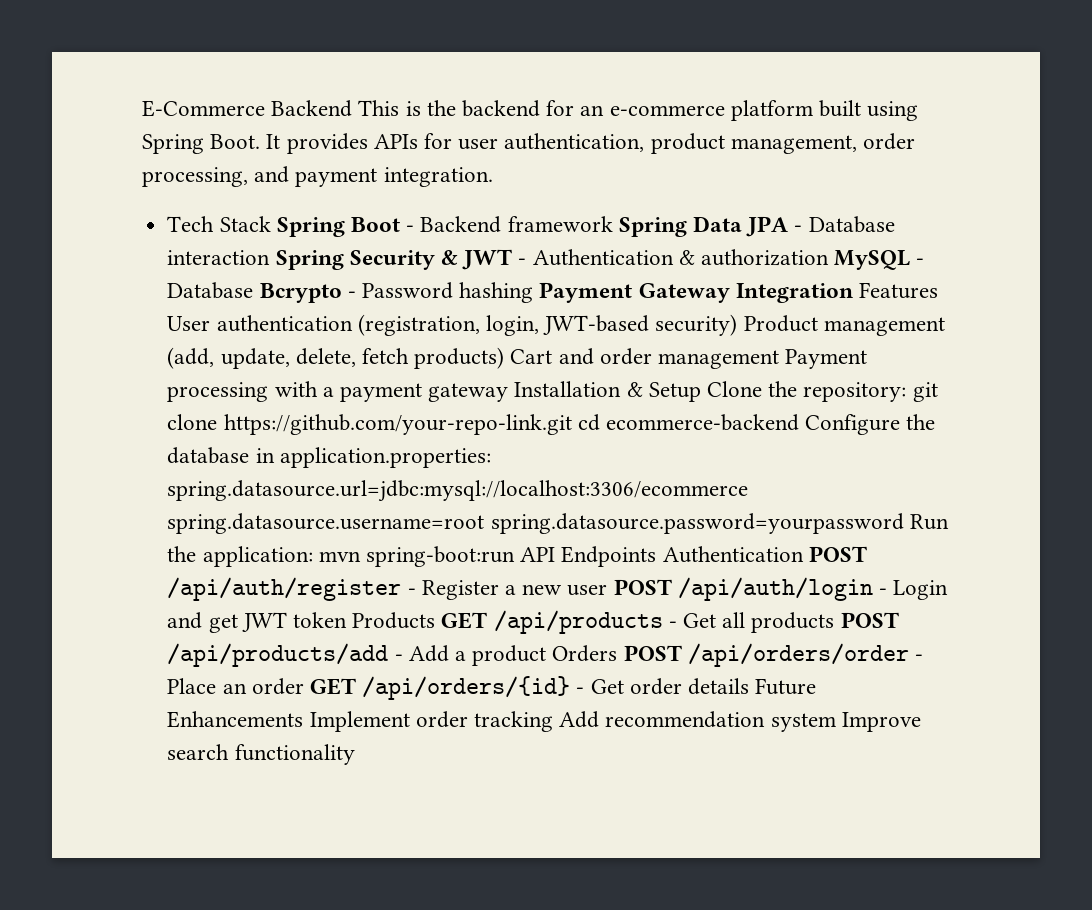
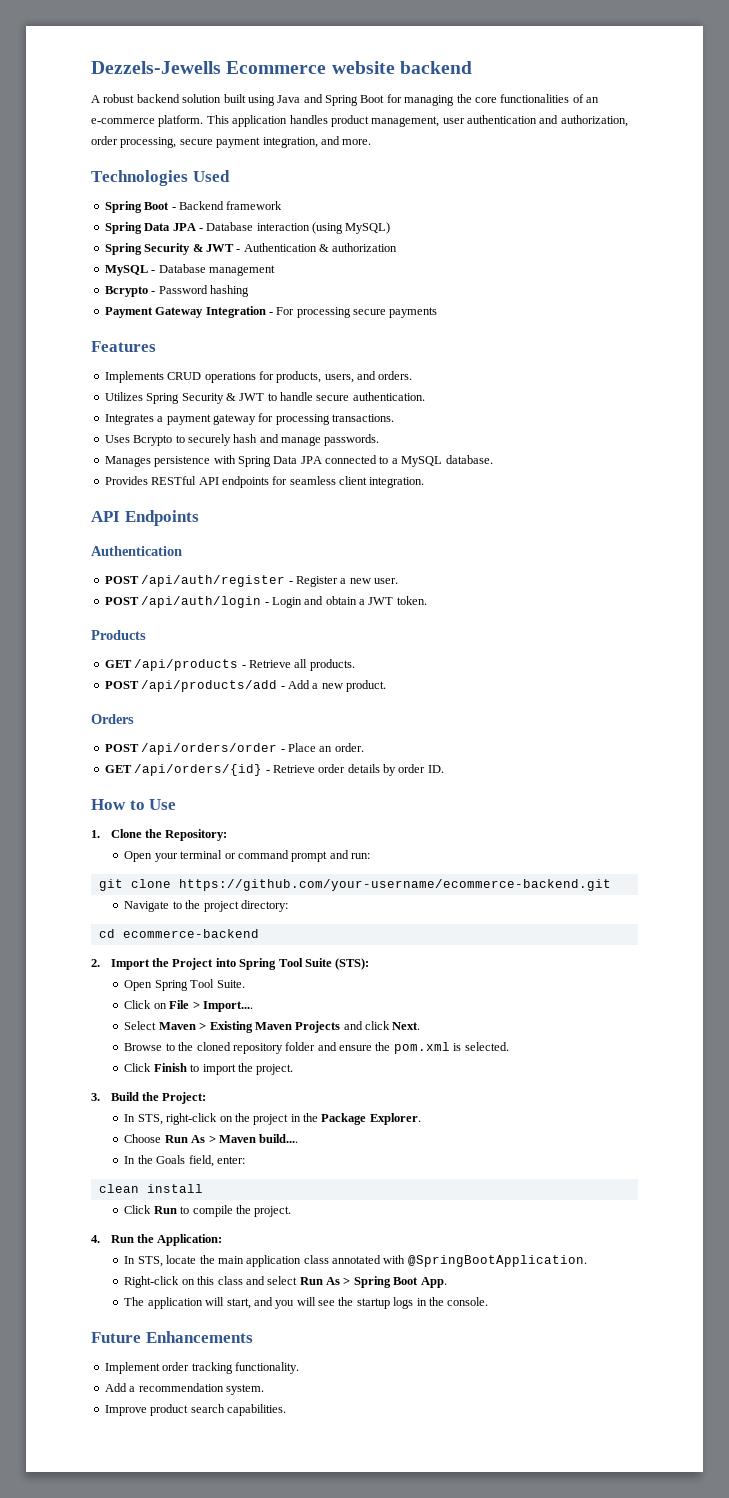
- E-Commerce Backend This is the backend for an e-commerce platform built using Spring Boot. It provides APIs for user authentication, product management, order processing, and payment integration.
- Tech Stack Spring Boot - Backend framework Spring Data JPA - Database interaction Spring Security & JWT - Authentication & authorization MySQL - Database Bcrypto - Password hashing Payment Gateway Integration Features User authentication (registration, login, JWT-based security) Product management (add, update, delete, fetch products) Cart and order management Payment processing with a payment gateway Installation & Setup Clone the repository: git clone https://github.com/your-repo-link.git cd ecommerce-backend Configure the database in application.properties: spring.datasource.url=jdbc:mysql://localhost:3306/ecommerce spring.datasource.username=root spring.datasource.password=yourpassword Run the application: mvn spring-boot:run API Endpoints Authentication POST /api/auth/register - Register a new user POST /api/auth/login - Login and get JWT token Products GET /api/products - Get all products POST /api/products/add - Add a product Orders POST /api/orders/order - Place an order GET /api/orders/{id} - Get order details Future Enhancements Implement order tracking Add recommendation system Improve search functionality
+ Dezzels-Jewells Ecommerce website backend
+ A robust backend solution built using Java and Spring Boot for managing the core functionalities of an e-commerce platform. This application handles product management, user authentication and authorization, order processing, secure payment integration, and more.
+ Technologies Used
+ Spring Boot - Backend framework
+ Spring Data JPA - Database interaction (using MySQL)
+ Spring Security & JWT - Authentication & authorization
+ MySQL - Database management
+ Bcrypto - Password hashing
+ Payment Gateway Integration - For processing secure payments
+ Features
+ Implements CRUD operations for products, users, and orders.
+ Utilizes Spring Security & JWT to handle secure authentication.
+ Integrates a payment gateway for processing transactions.
+ Uses Bcrypto to securely hash and manage passwords.
+ Manages persistence with Spring Data JPA connected to a MySQL database.
+ Provides RESTful API endpoints for seamless client integration.
+ API Endpoints
+ Authentication
+ POST /api/auth/register - Register a new user.
+ POST /api/auth/login - Login and obtain a JWT token.
+ Products
+ GET /api/products - Retrieve all products.
+ POST /api/products/add - Add a new product.
+ Orders
+ POST /api/orders/order - Place an order.
+ GET /api/orders/{id} - Retrieve order details by order ID.
+ How to Use
+ 1. Clone the Repository:
+ Open your terminal or command prompt and run:
+ git clone https://github.com/your-username/ecommerce-backend.git
+ Navigate to the project directory:
+ cd ecommerce-backend
+ 2. Import the Project into Spring Tool Suite (STS):
+ Open Spring Tool Suite.
+ Click on File > Import....
+ Select Maven > Existing Maven Projects and click Next.
+ Browse to the cloned repository folder and ensure the pom.xml is selected.
+ Click Finish to import the project.
+ 3. Build the Project:
+ In STS, right-click on the project in the Package Explorer.
+ Choose Run As > Maven build....
+ In the Goals field, enter:
+ clean install
+ Click Run to compile the project.
+ 4. Run the Application:
+ In STS, locate the main application class annotated with @SpringBootApplication.
+ Right-click on this class and select Run As > Spring Boot App.
+ The application will start, and you will see the startup logs in the console.
+ Future Enhancements
+ Implement order tracking functionality.
+ Add a recommendation system.
+ Improve product search capabilities.

